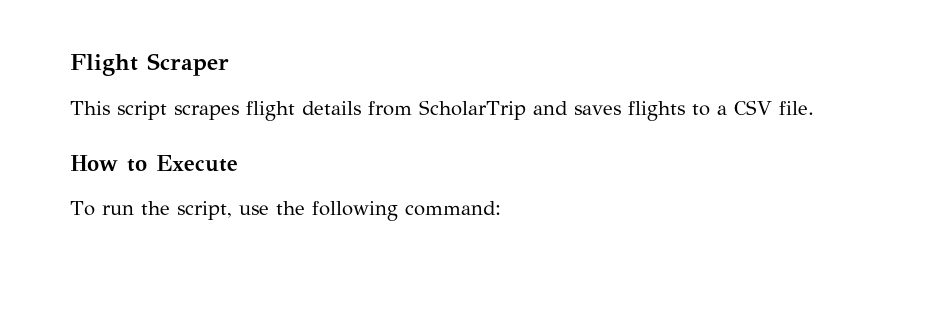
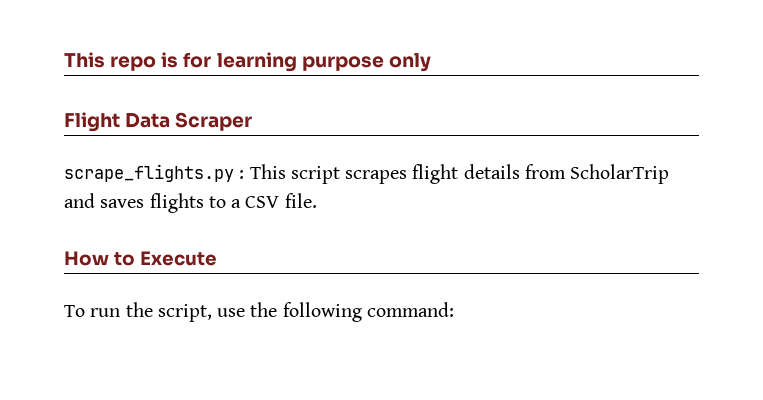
- Flight Scraper
+ This repo is for learning purpose only
+ Flight Data Scraper
- This script scrapes flight details from ScholarTrip and saves flights to a CSV file.
+ scrape_flights.py : This script scrapes flight details from ScholarTrip and saves flights to a CSV file.

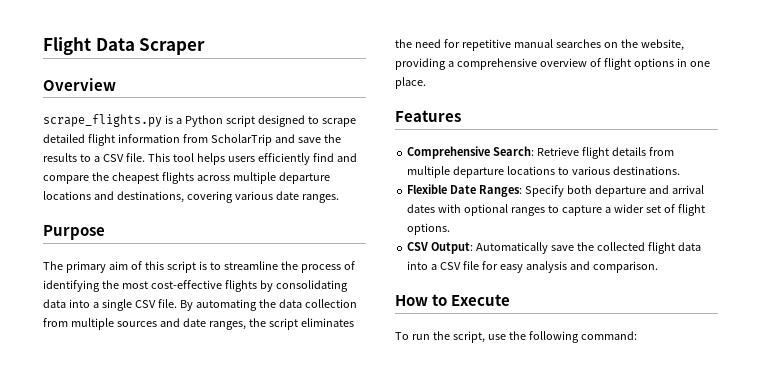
- This repo is for learning purpose only
+ Overview
- scrape_flights.py : This script scrapes flight details from ScholarTrip and saves flights to a CSV file.
+ scrape_flights.py is a Python script designed to scrape detailed flight information from ScholarTrip and save the results to a CSV file. This tool helps users efficiently find and compare the cheapest flights across multiple departure locations and destinations, covering various date ranges.
+ Purpose
+ The primary aim of this script is to streamline the process of identifying the most cost-effective flights by consolidating data into a single CSV file. By automating the data collection from multiple sources and date ranges, the script eliminates the need for repetitive manual searches on the website, providing a comprehensive overview of flight options in one place.
+ Features
+ Comprehensive Search: Retrieve flight details from multiple departure locations to various destinations.
+ Flexible Date Ranges: Specify both departure and arrival dates with optional ranges to capture a wider set of flight options.
+ CSV Output: Automatically save the collected flight data into a CSV file for easy analysis and comparison.

